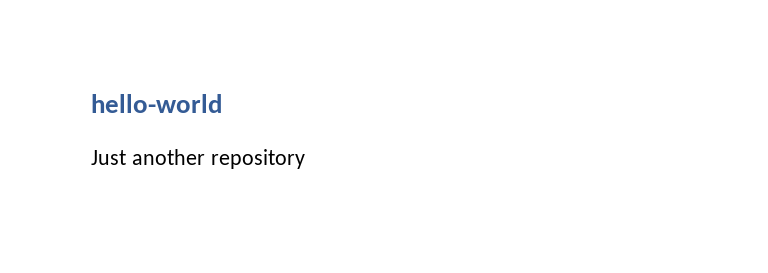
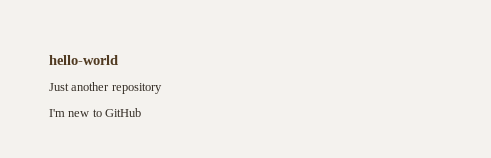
+ I'm new to GitHub

